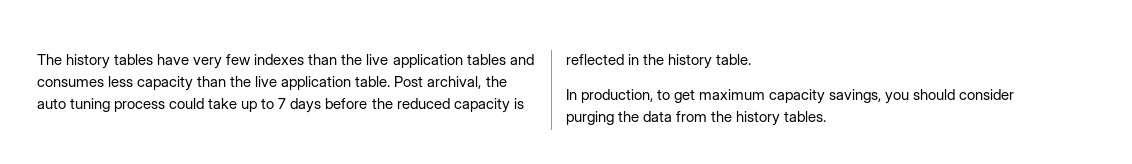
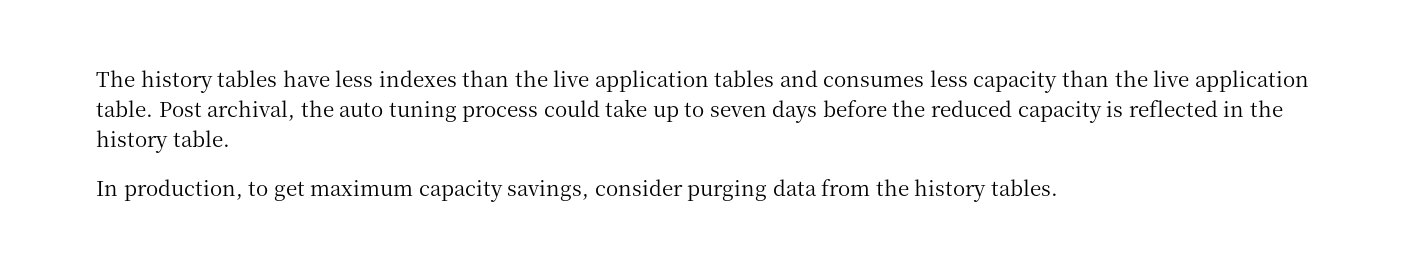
- The history tables have very few indexes than the live application tables and consumes less capacity than the live application table.
+ The history tables have less indexes than the live application tables and consumes less capacity than the live application table.
- Post archival, the auto tuning process could take up to 7 days before the reduced capacity is reflected in the history table.
+ Post archival, the auto tuning process could take up to seven days before the reduced capacity is reflected in the history table.
- In production, to get maximum capacity savings, you should consider purging the data from the history tables.
+ In production, to get maximum capacity savings, consider purging data from the history tables.

